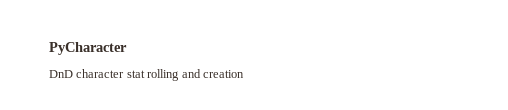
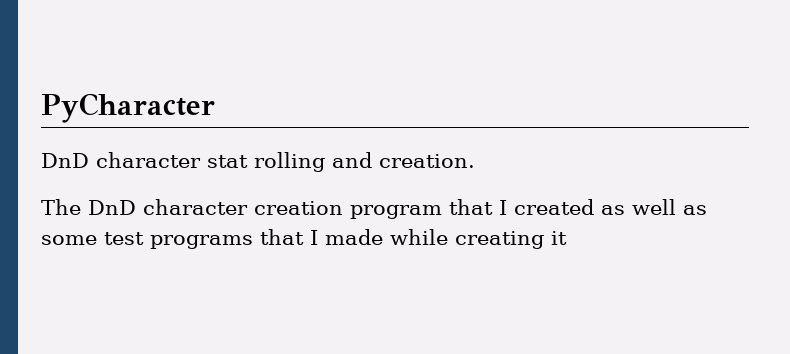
- DnD character stat rolling and creation
+ DnD character stat rolling and creation.
+ The DnD character creation program that I created as well as some test programs that I made while creating it

